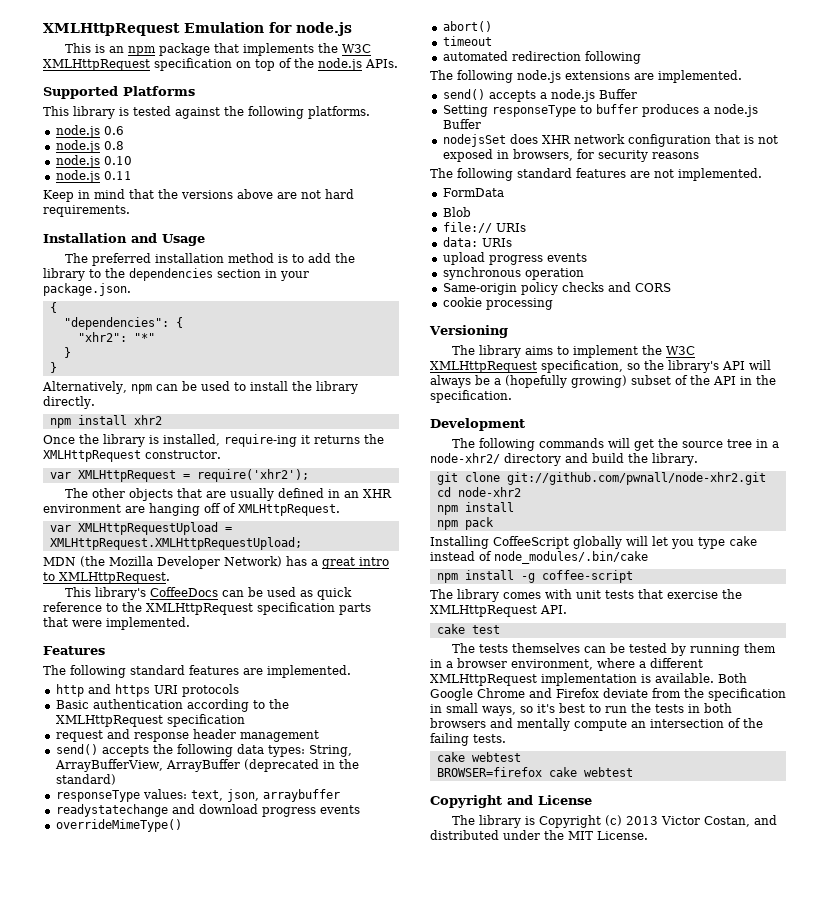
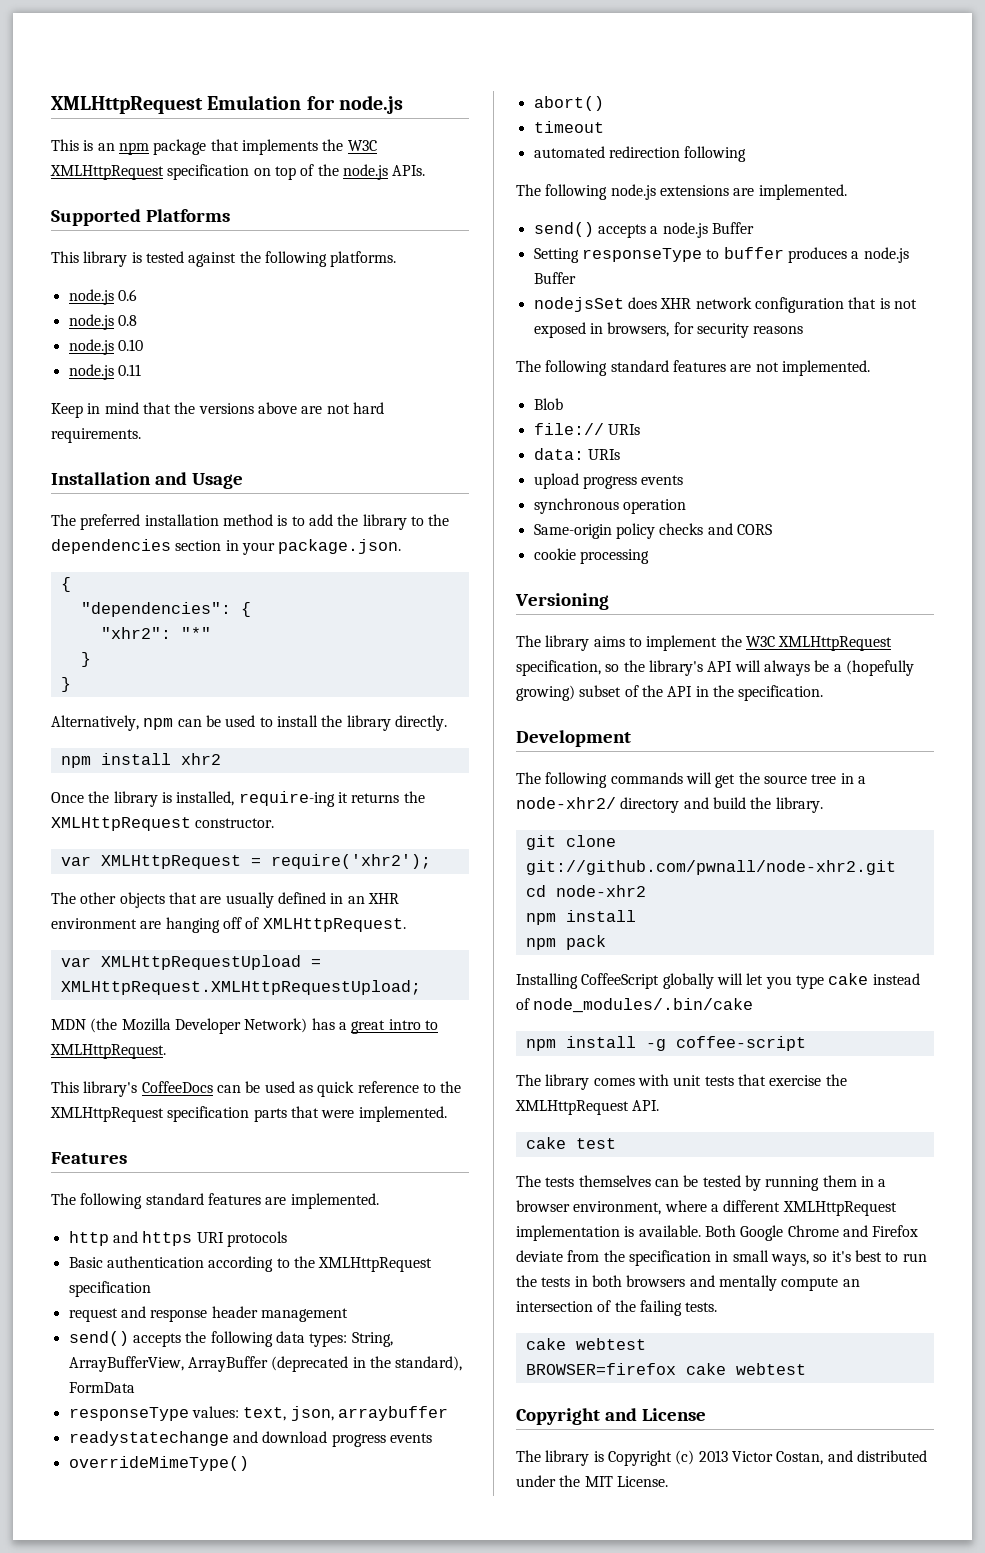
- send() accepts the following data types: String, ArrayBufferView, ArrayBuffer (deprecated in the standard)
+ send() accepts the following data types: String, ArrayBufferView, ArrayBuffer (deprecated in the standard), FormData
- FormData

